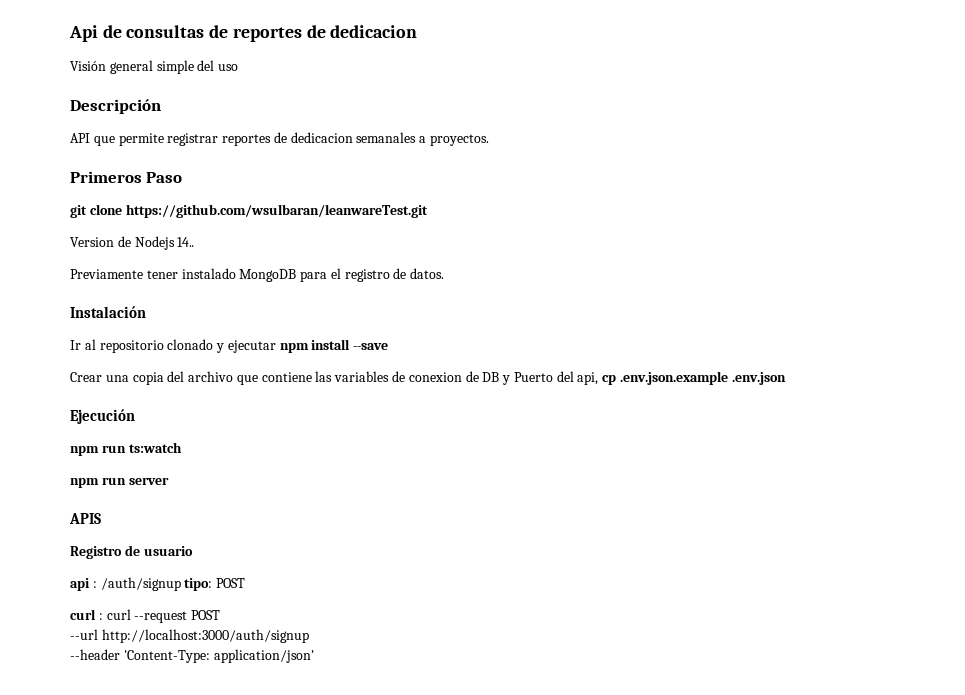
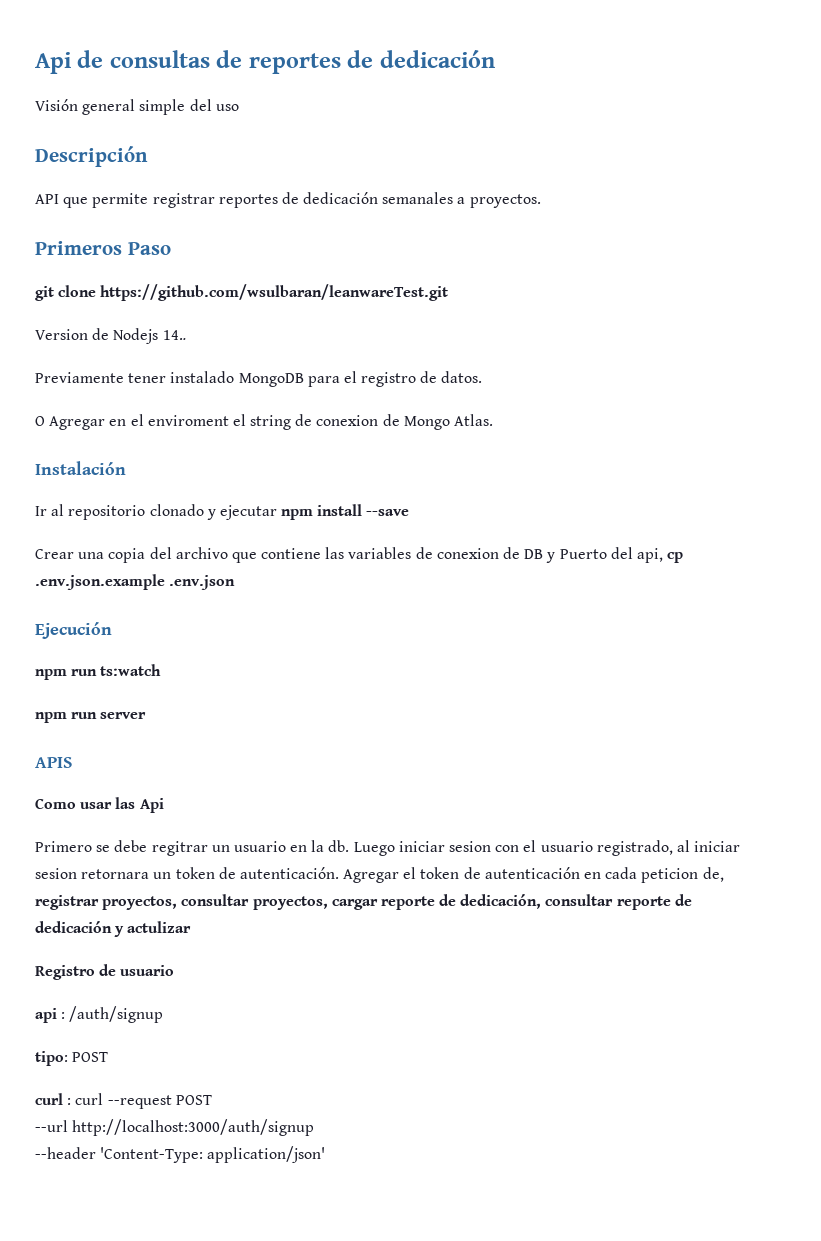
- Api de consultas de reportes de dedicacion
+ Api de consultas de reportes de dedicación
- API que permite registrar reportes de dedicacion semanales a proyectos.
+ API que permite registrar reportes de dedicación semanales a proyectos.
+ O Agregar en el enviroment el string de conexion de Mongo Atlas.
+ Como usar las Api
+ Primero se debe regitrar un usuario en la db. Luego iniciar sesion con el usuario registrado, al iniciar sesion retornara un token de autenticación. Agregar el token de autenticación en cada peticion de, registrar proyectos, consultar proyectos, cargar reporte de dedicación, consultar reporte de dedicación y actulizar
- api : /auth/signup tipo: POST
+ api : /auth/signup
+ tipo: POST

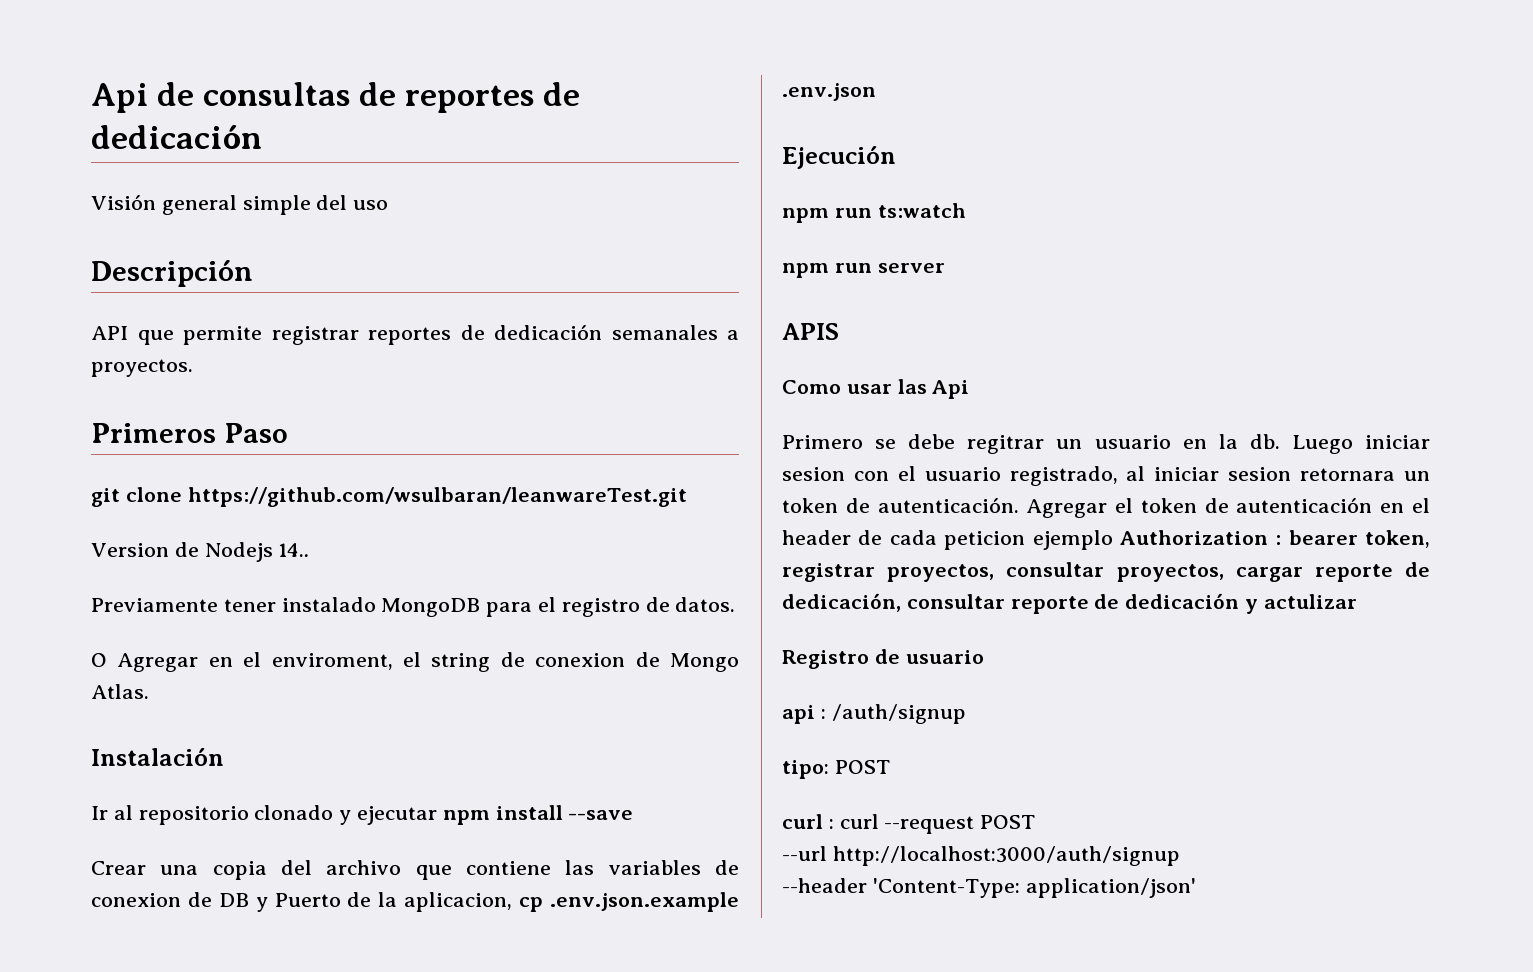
- O Agregar en el enviroment el string de conexion de Mongo Atlas.
+ O Agregar en el enviroment, el string de conexion de Mongo Atlas.
- Crear una copia del archivo que contiene las variables de conexion de DB y Puerto del api, cp .env.json.example .env.json
+ Crear una copia del archivo que contiene las variables de conexion de DB y Puerto de la aplicacion, cp .env.json.example .env.json
- Agregar el token de autenticación en cada peticion de, registrar proyectos, consultar proyectos, cargar reporte de dedicación, consultar reporte de dedicación y actulizar
+ Agregar el token de autenticación en el header de cada peticion ejemplo Authorization : bearer token, registrar proyectos, consultar proyectos, cargar reporte de dedicación, consultar reporte de dedicación y actulizar

